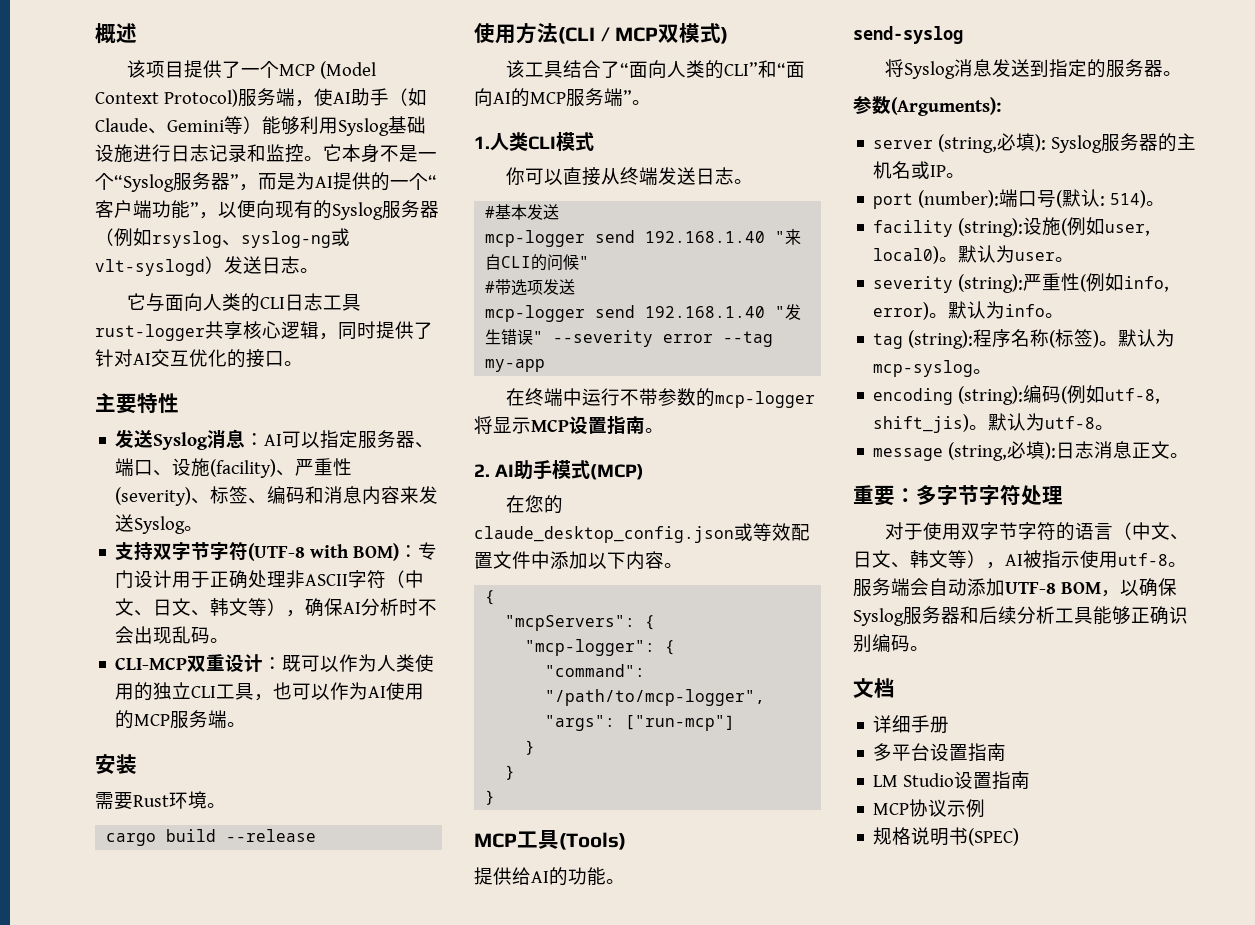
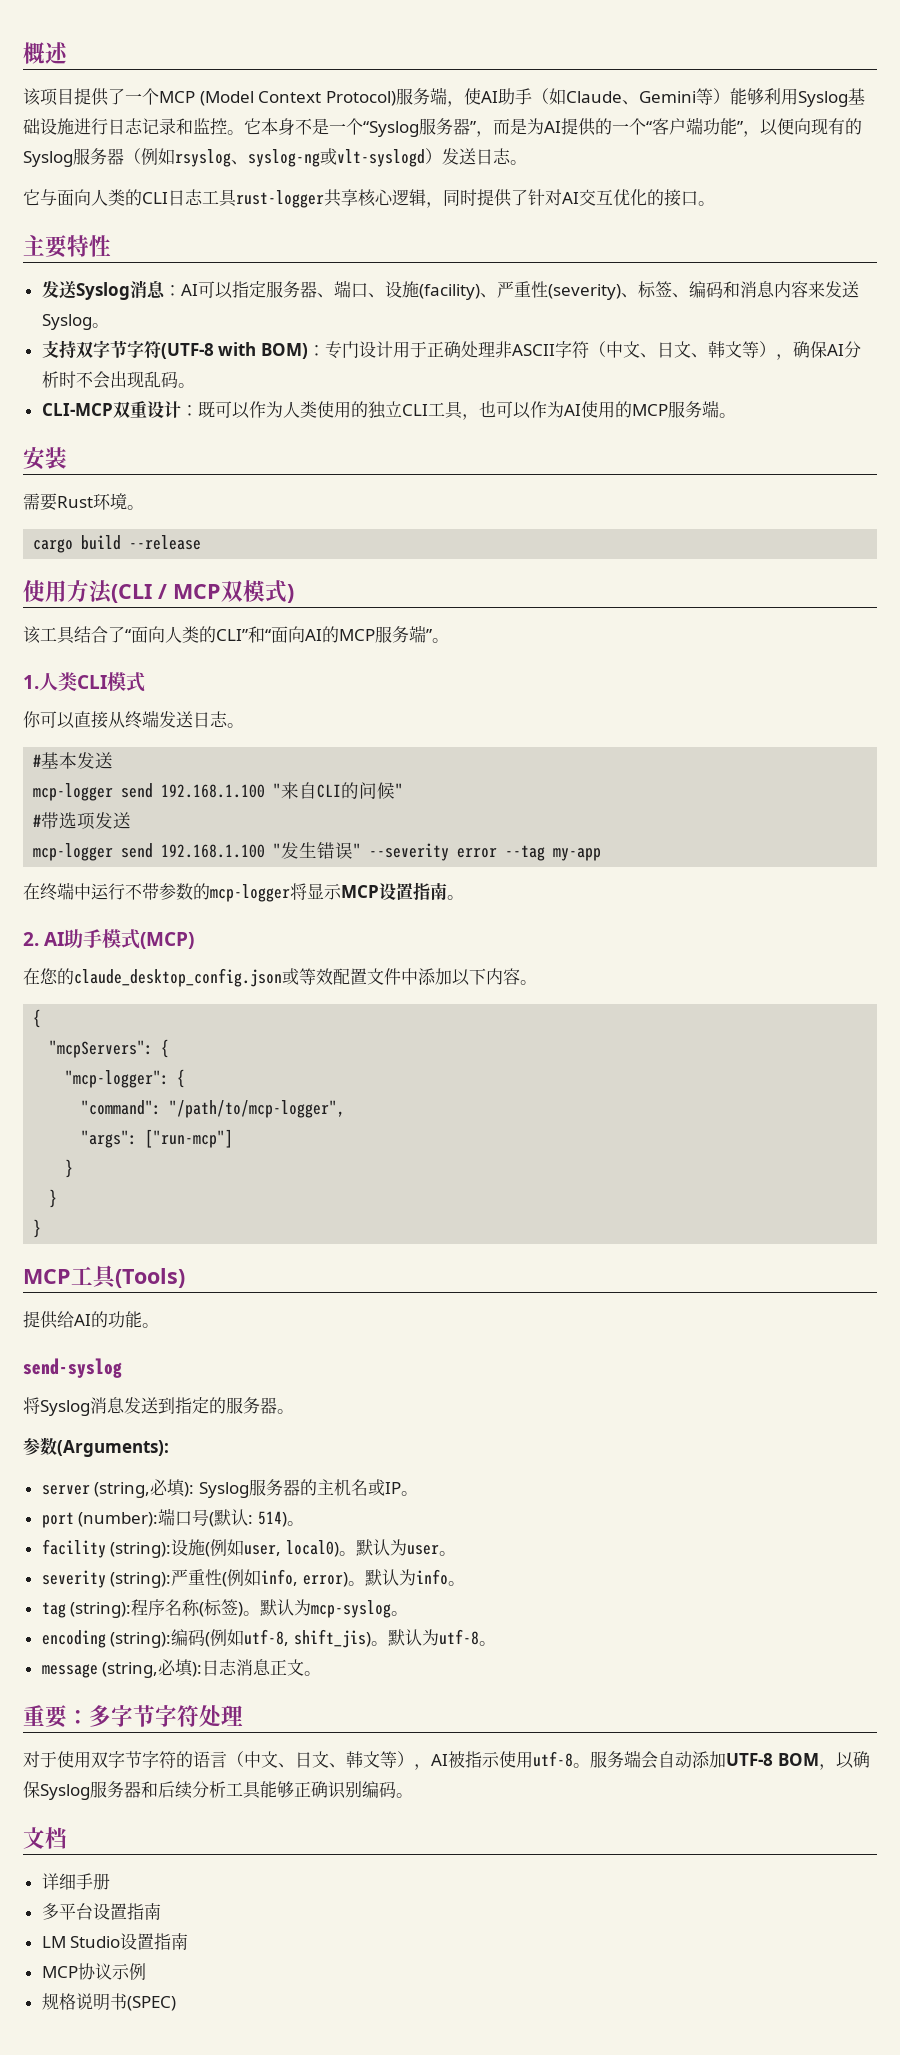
- mcp-logger send 192.168.1.40 "来自CLI的问候"
+ mcp-logger send 192.168.1.100 "来自CLI的问候"
- mcp-logger send 192.168.1.40 "发生错误" --severity error --tag my-app
+ mcp-logger send 192.168.1.100 "发生错误" --severity error --tag my-app

